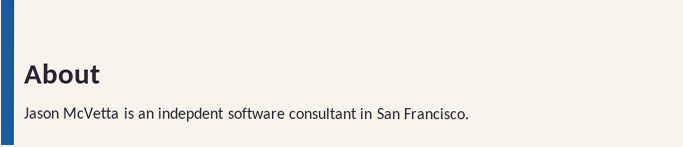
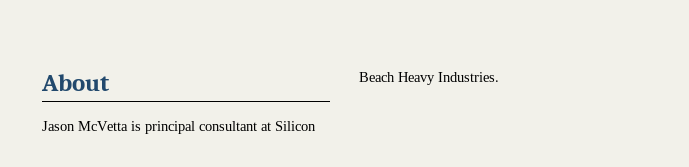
- Jason McVetta is an indepdent software consultant in San Francisco.
+ Jason McVetta is principal consultant at Silicon Beach Heavy Industries.

